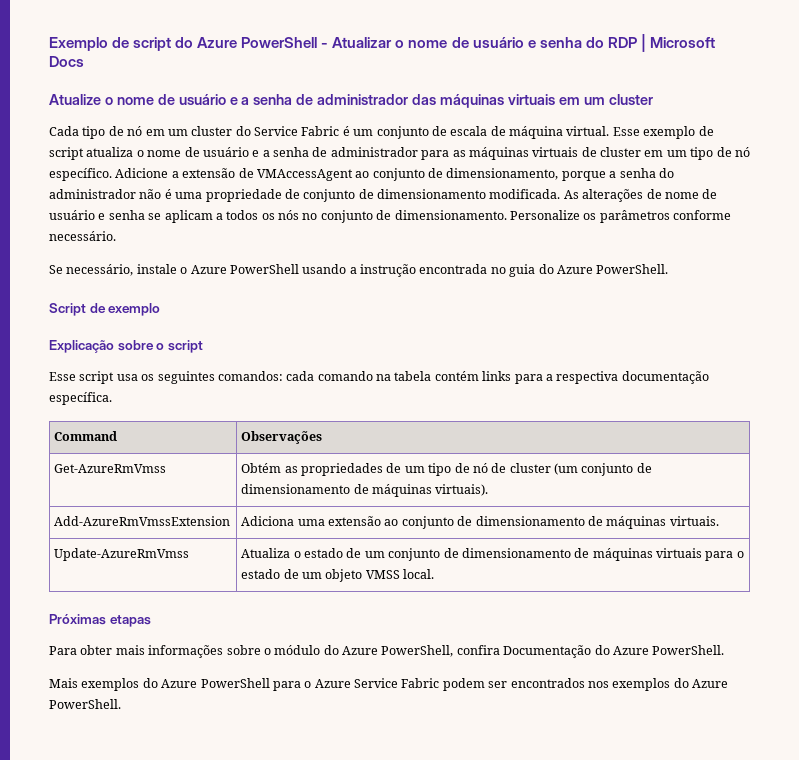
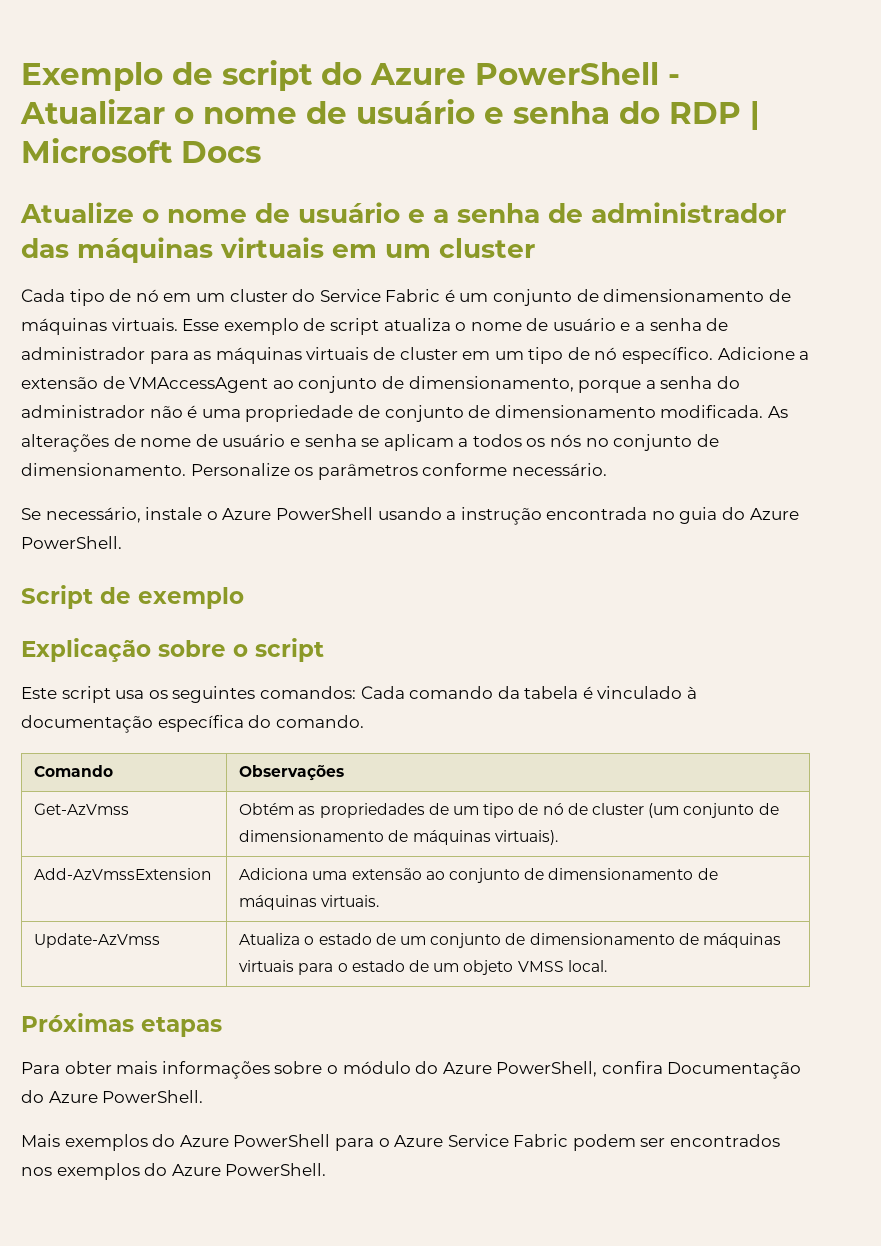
- Cada tipo de nó em um cluster do Service Fabric é um conjunto de escala de máquina virtual.
+ Cada tipo de nó em um cluster do Service Fabric é um conjunto de dimensionamento de máquinas virtuais.
- Esse script usa os seguintes comandos: cada comando na tabela contém links para a respectiva documentação específica.
- Command | Observações
+ Este script usa os seguintes comandos: Cada comando da tabela é vinculado à documentação específica do comando.
+ Comando | Observações
- Get-AzureRmVmss | Obtém as propriedades de um tipo de nó de cluster (um conjunto de dimensionamento de máquinas virtuais).
+ Get-AzVmss | Obtém as propriedades de um tipo de nó de cluster (um conjunto de dimensionamento de máquinas virtuais).
- Add-AzureRmVmssExtension | Adiciona uma extensão ao conjunto de dimensionamento de máquinas virtuais.
+ Add-AzVmssExtension | Adiciona uma extensão ao conjunto de dimensionamento de máquinas virtuais.
- Update-AzureRmVmss | Atualiza o estado de um conjunto de dimensionamento de máquinas virtuais para o estado de um objeto VMSS local.
+ Update-AzVmss | Atualiza o estado de um conjunto de dimensionamento de máquinas virtuais para o estado de um objeto VMSS local.

